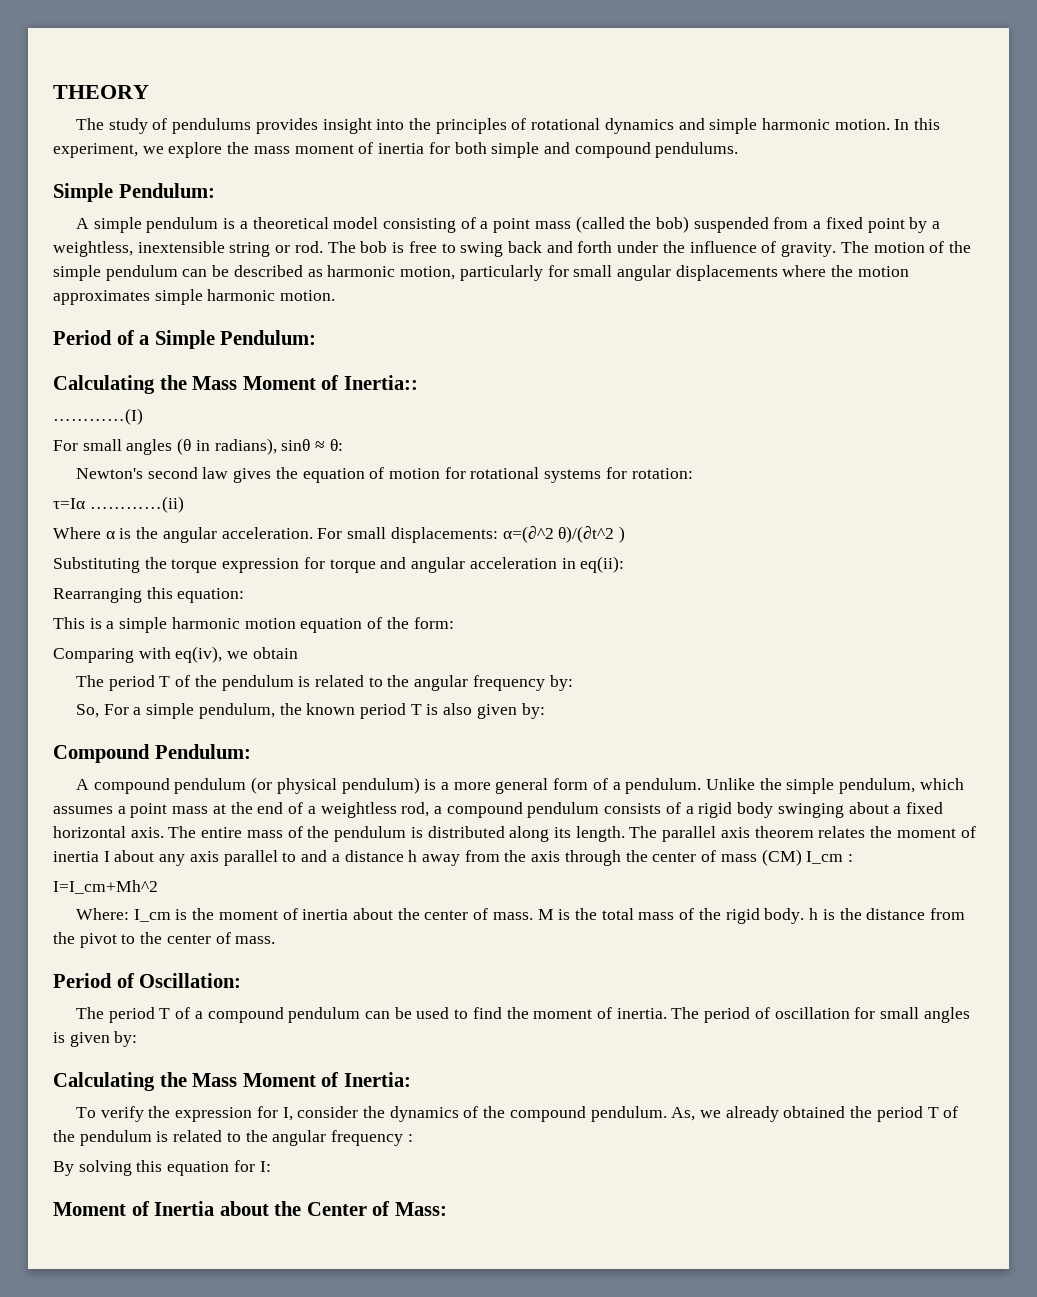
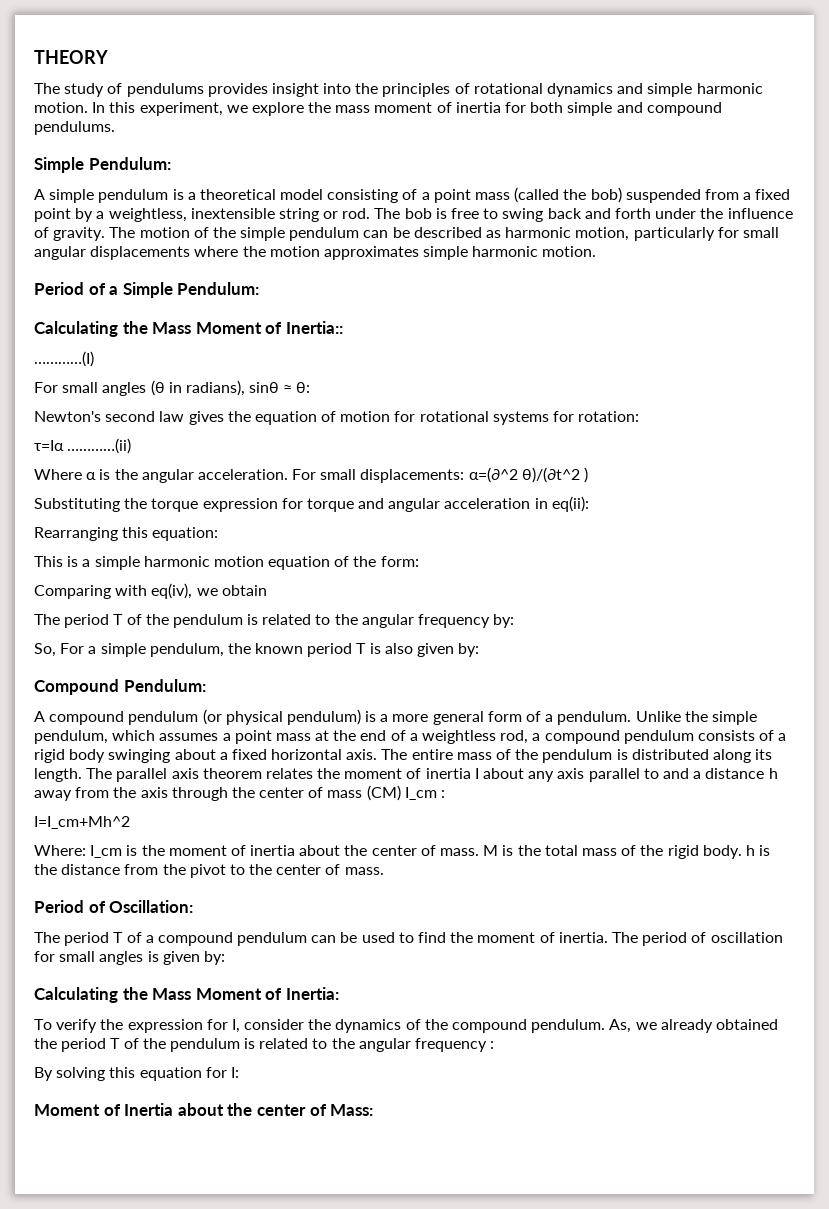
- Moment of Inertia about the Center of Mass:
+ Moment of Inertia about the center of Mass:

